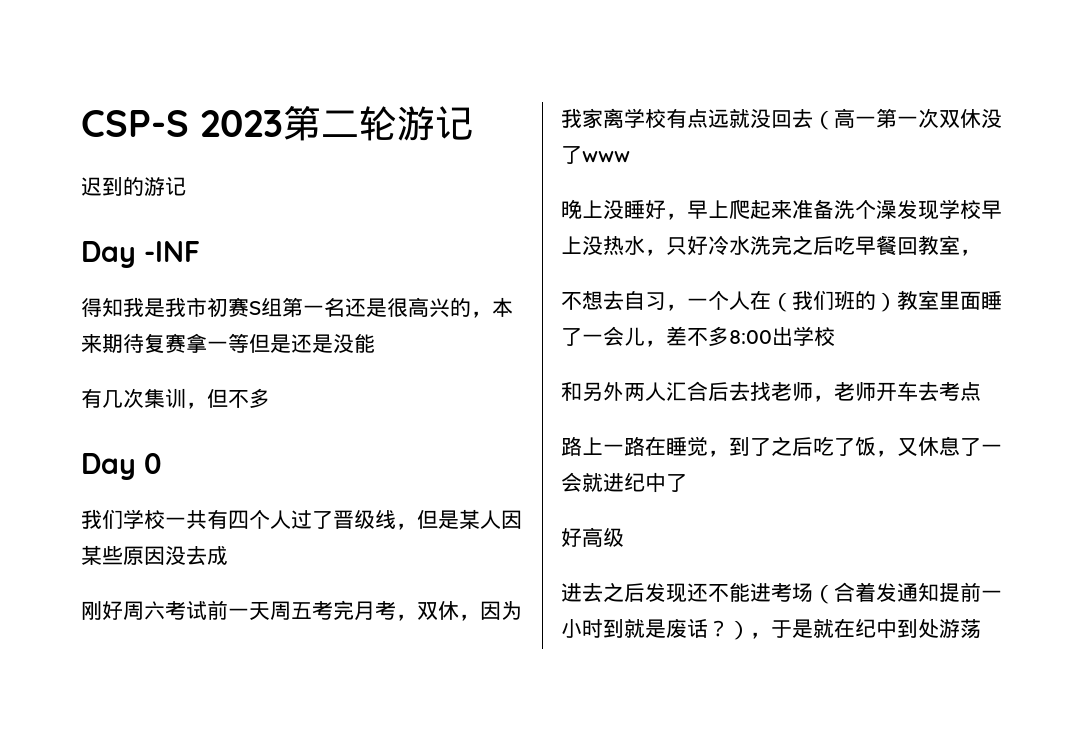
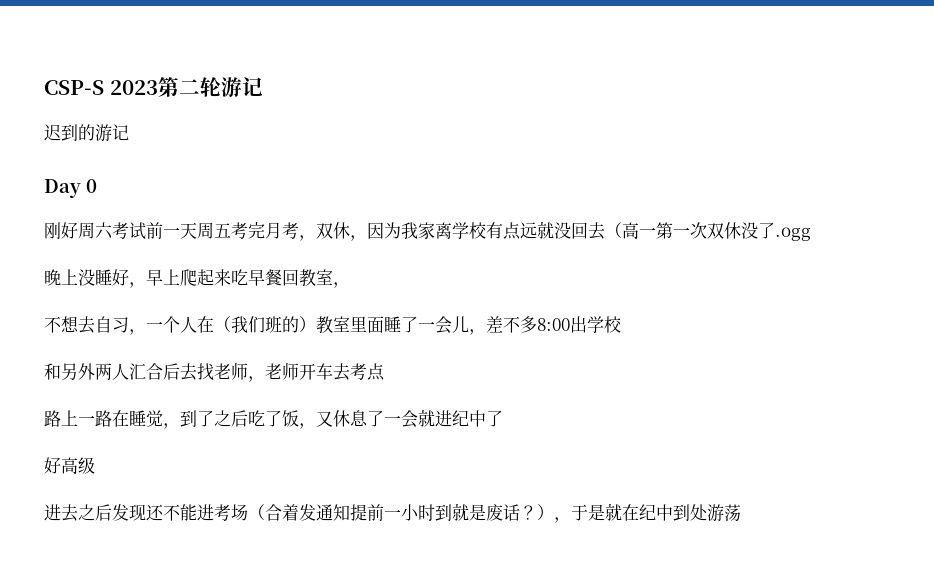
- Day -INF
- 得知我是我市初赛S组第一名还是很高兴的，本来期待复赛拿一等但是还是没能
- 有几次集训，但不多
  Day 0
- 我们学校一共有四个人过了晋级线，但是某人因某些原因没去成
- 刚好周六考试前一天周五考完月考，双休，因为我家离学校有点远就没回去（高一第一次双休没了www
+ 刚好周六考试前一天周五考完月考，双休，因为我家离学校有点远就没回去（高一第一次双休没了.ogg
- 晚上没睡好，早上爬起来准备洗个澡发现学校早上没热水，只好冷水洗完之后吃早餐回教室，
+ 晚上没睡好，早上爬起来吃早餐回教室，

